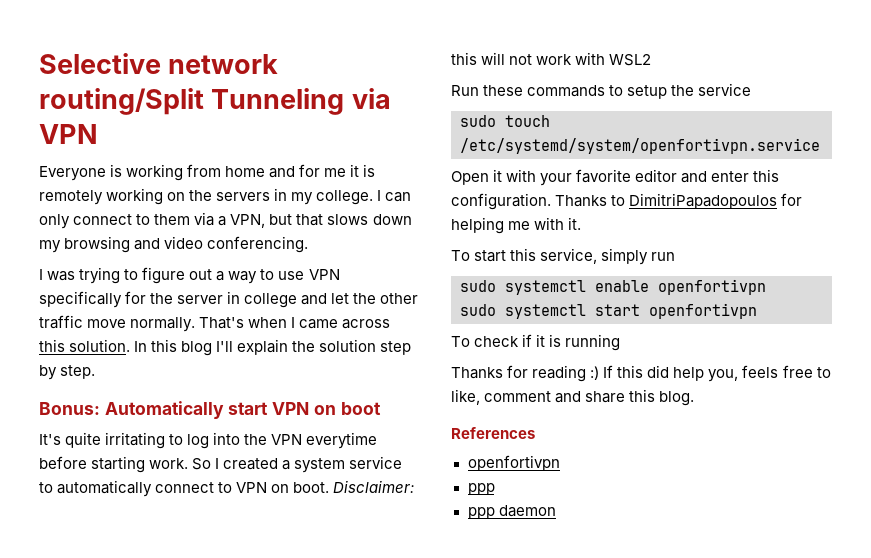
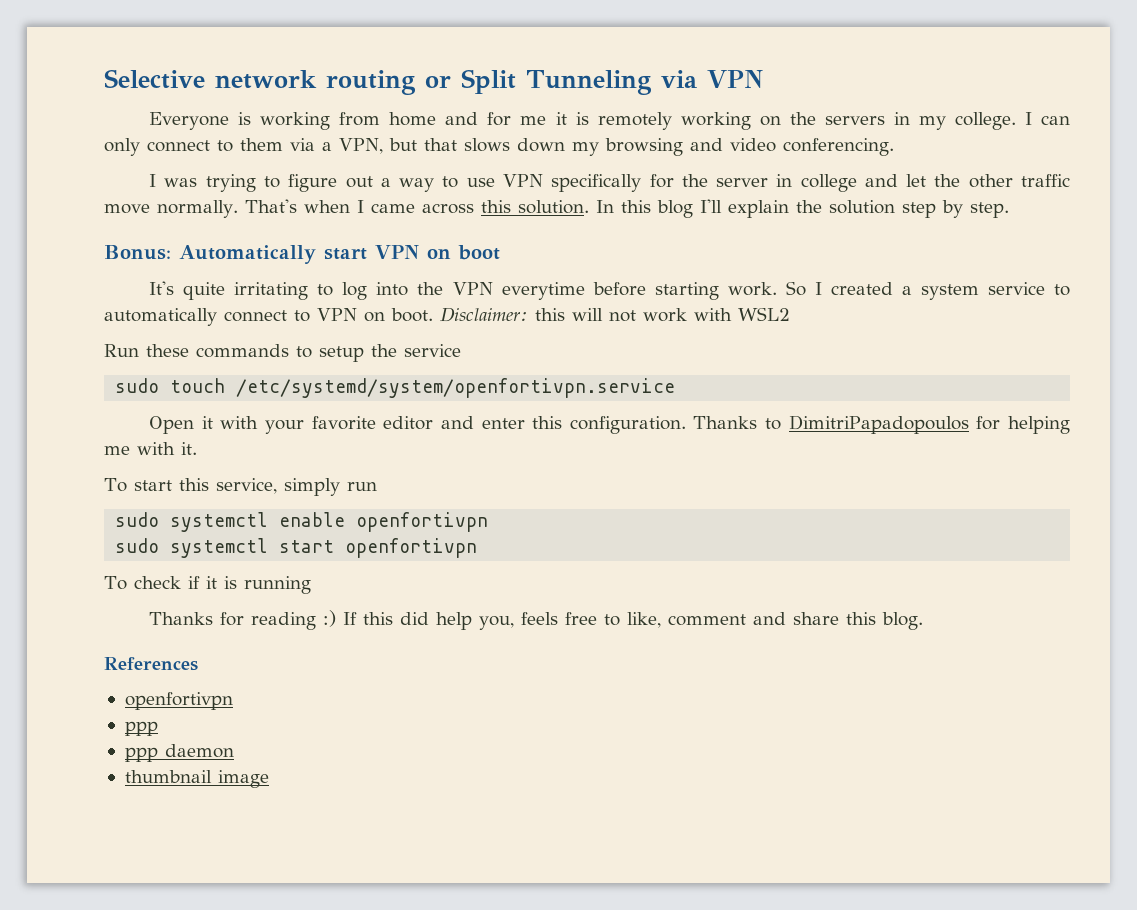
- Selective network routing/Split Tunneling via VPN
+ Selective network routing or Split Tunneling via VPN
+ thumbnail image

